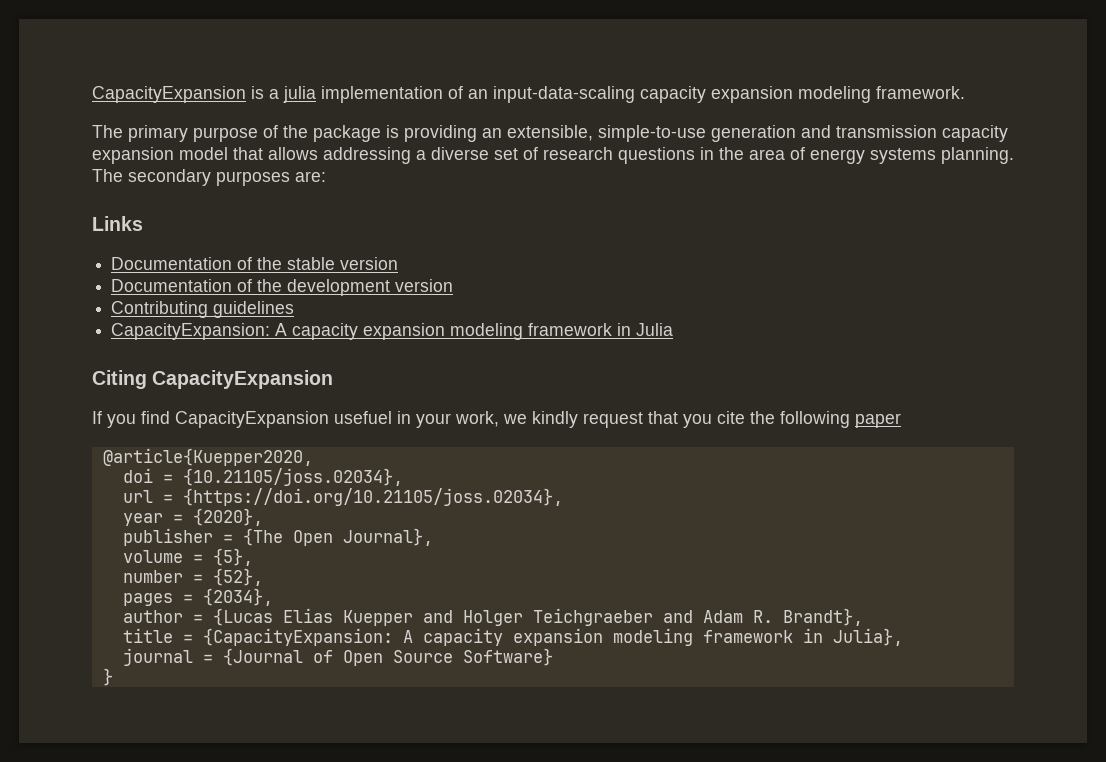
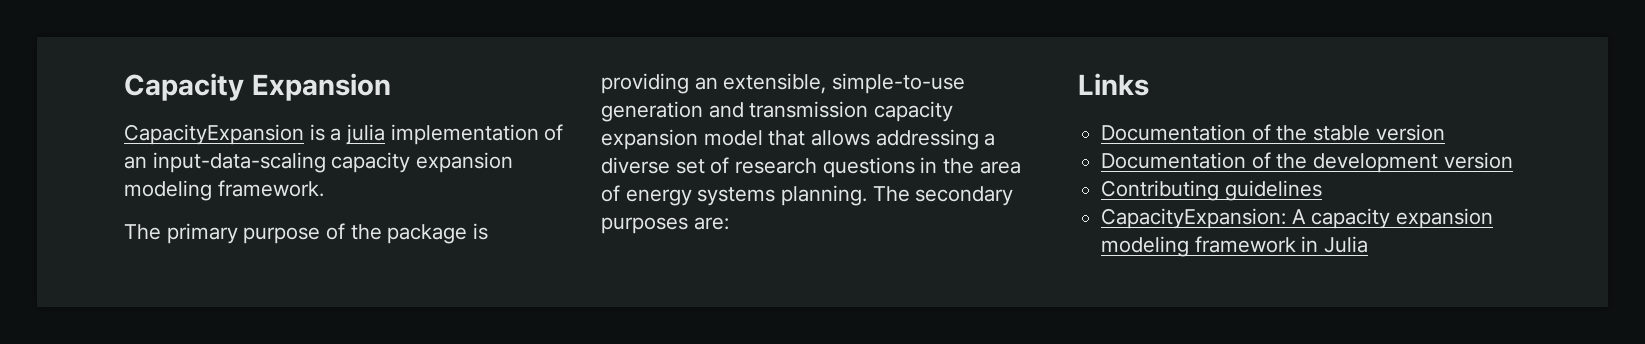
+ Capacity Expansion
- Citing CapacityExpansion
- If you find CapacityExpansion usefuel in your work, we kindly request that you cite the following paper
- @article{Kuepper2020,
- doi = {10.21105/joss.02034},
- url = {https://doi.org/10.21105/joss.02034},
- year = {2020},
- publisher = {The Open Journal},
- volume = {5},
- number = {52},
- pages = {2034},
- author = {Lucas Elias Kuepper and Holger Teichgraeber and Adam R. Brandt},
- title = {CapacityExpansion: A capacity expansion modeling framework in Julia},
- journal = {Journal of Open Source Software}
- }

